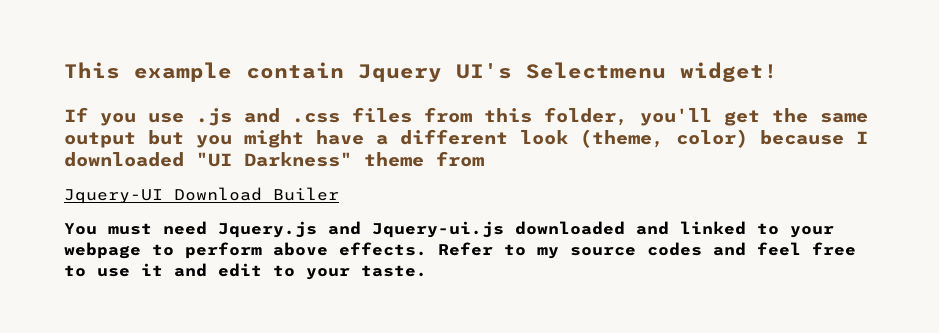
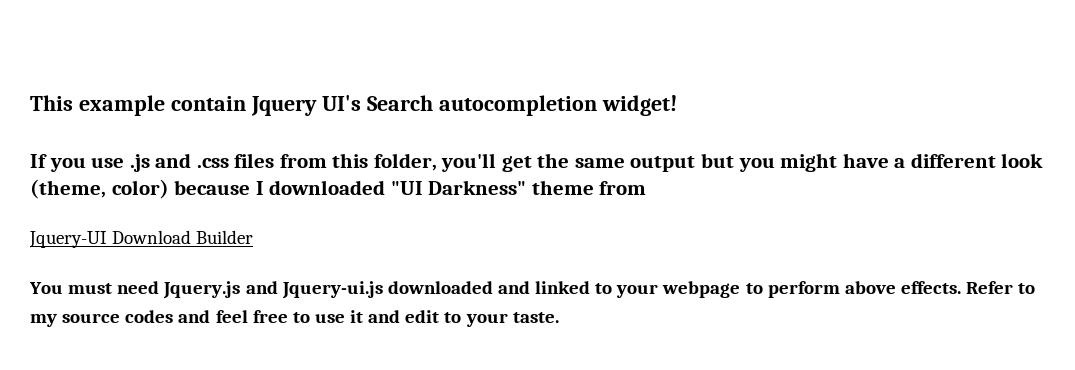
- This example contain Jquery UI's Selectmenu widget!
+ This example contain Jquery UI's Search autocompletion widget!
- Jquery-UI Download Builer
+ Jquery-UI Download Builder

